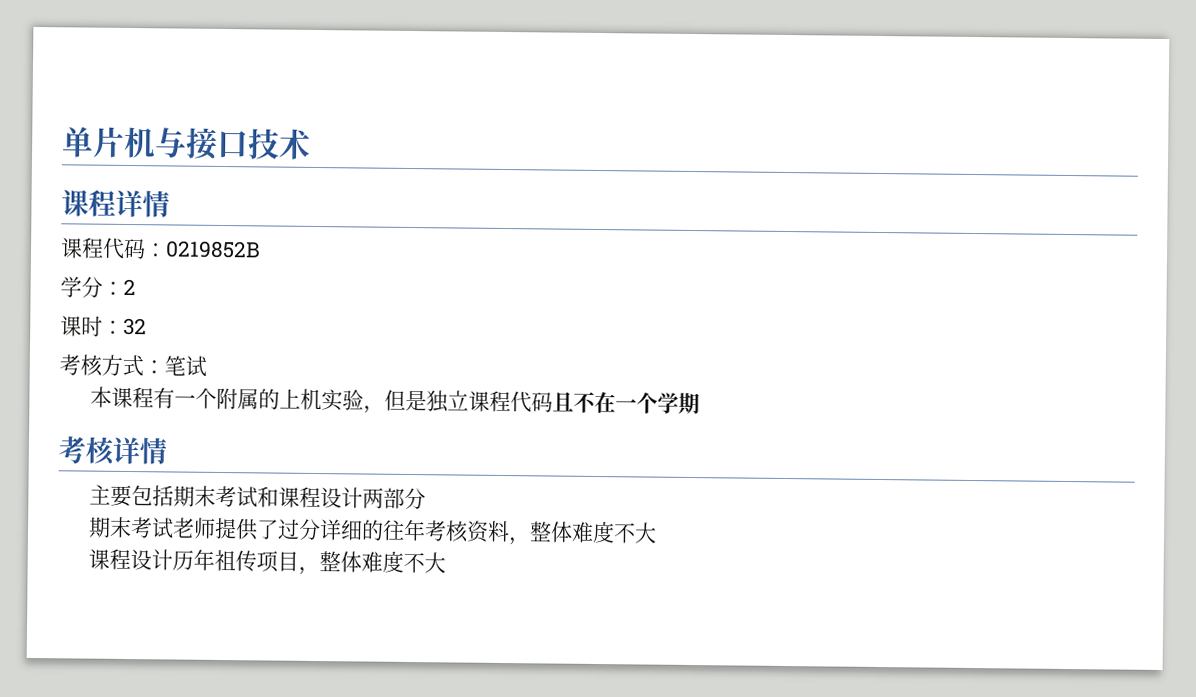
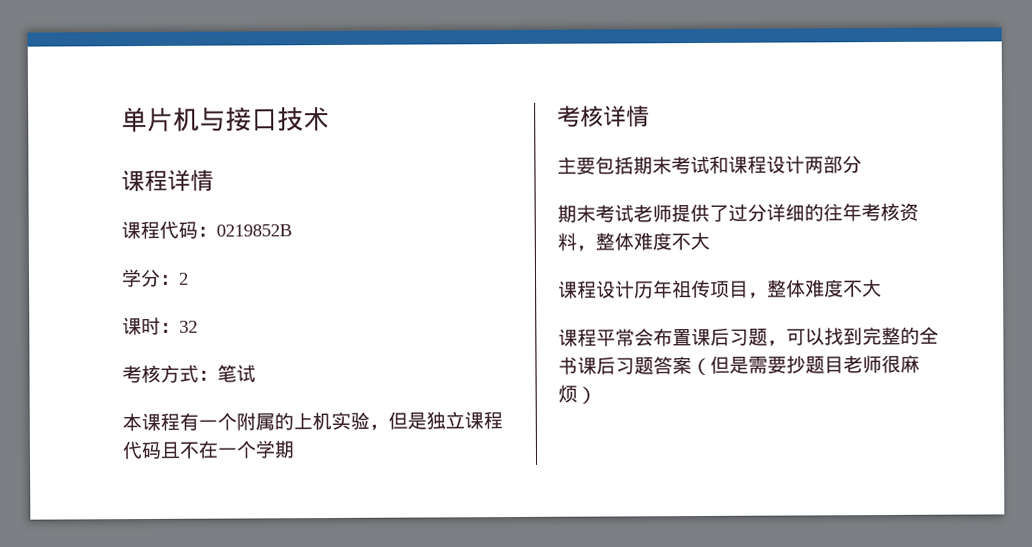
+ 课程平常会布置课后习题，可以找到完整的全书课后习题答案（但是需要抄题目老师很麻烦）

